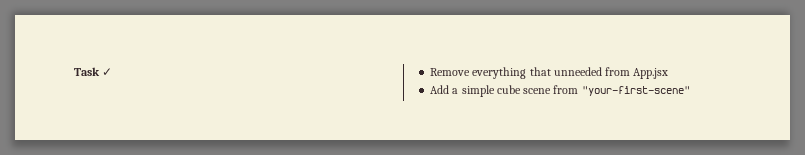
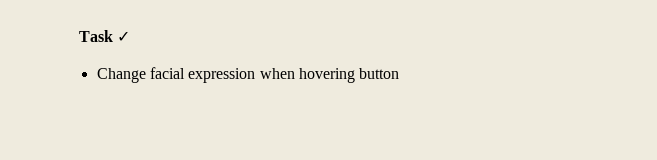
- Remove everything that unneeded from App.jsx
- Add a simple cube scene from "your-first-scene"
+ Change facial expression when hovering button

